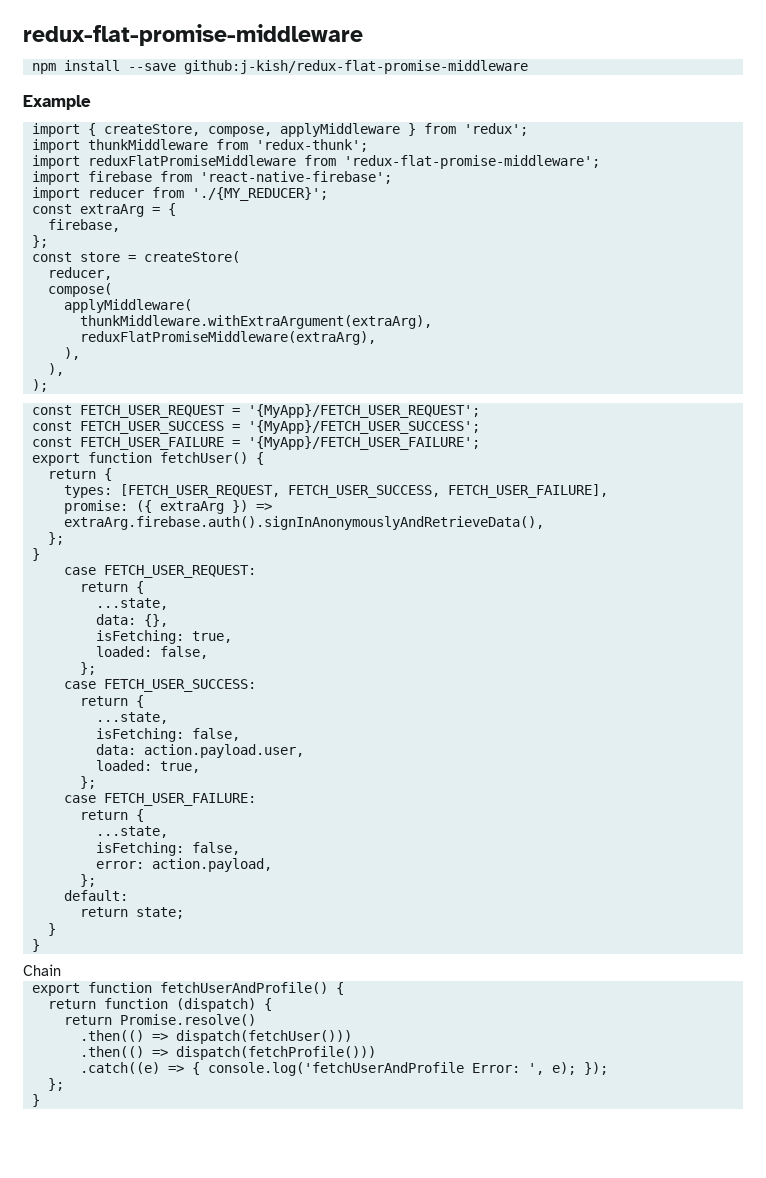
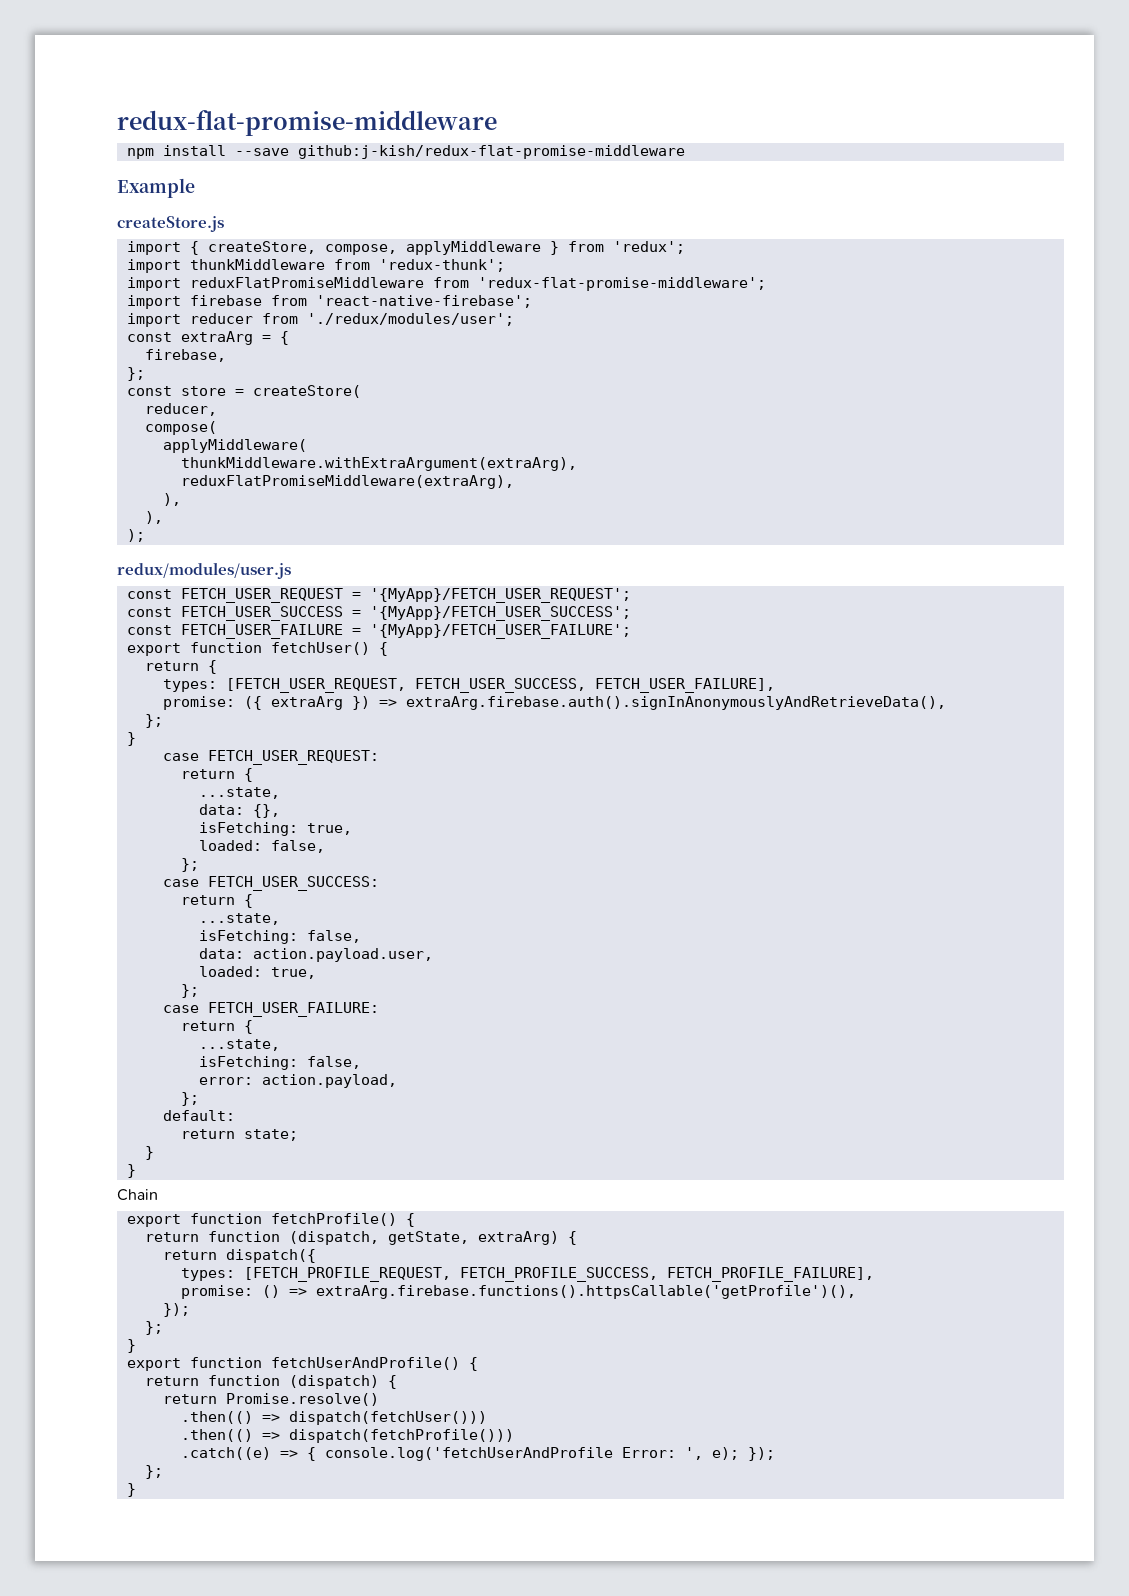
+ createStore.js
- import reducer from './{MY_REDUCER}';
+ import reducer from './redux/modules/user';
+ redux/modules/user.js
+ export function fetchProfile() {
+ return function (dispatch, getState, extraArg) {
+ return dispatch({
+ types: [FETCH_PROFILE_REQUEST, FETCH_PROFILE_SUCCESS, FETCH_PROFILE_FAILURE],
+ promise: () => extraArg.firebase.functions().httpsCallable('getProfile')(),
+ });
+ };
+ }

